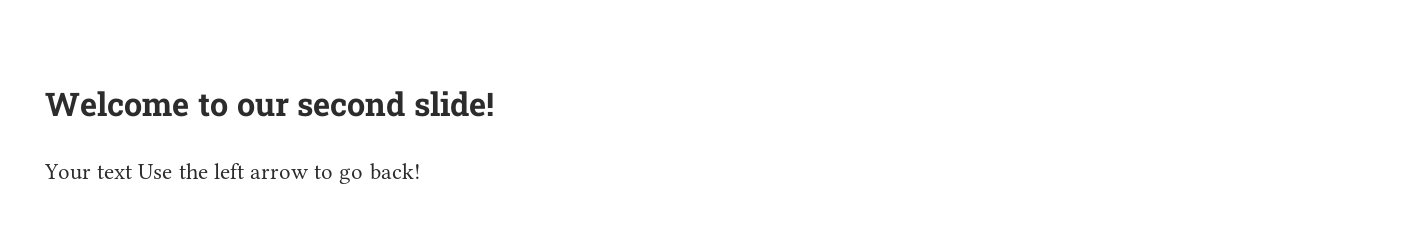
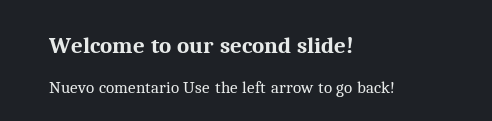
- Your text Use the left arrow to go back!
+ Nuevo comentario Use the left arrow to go back!

